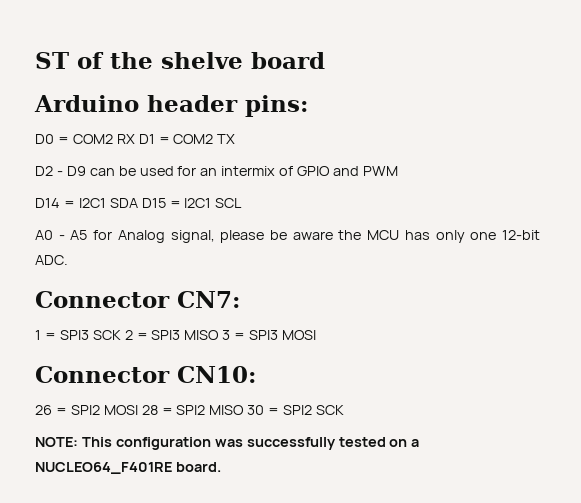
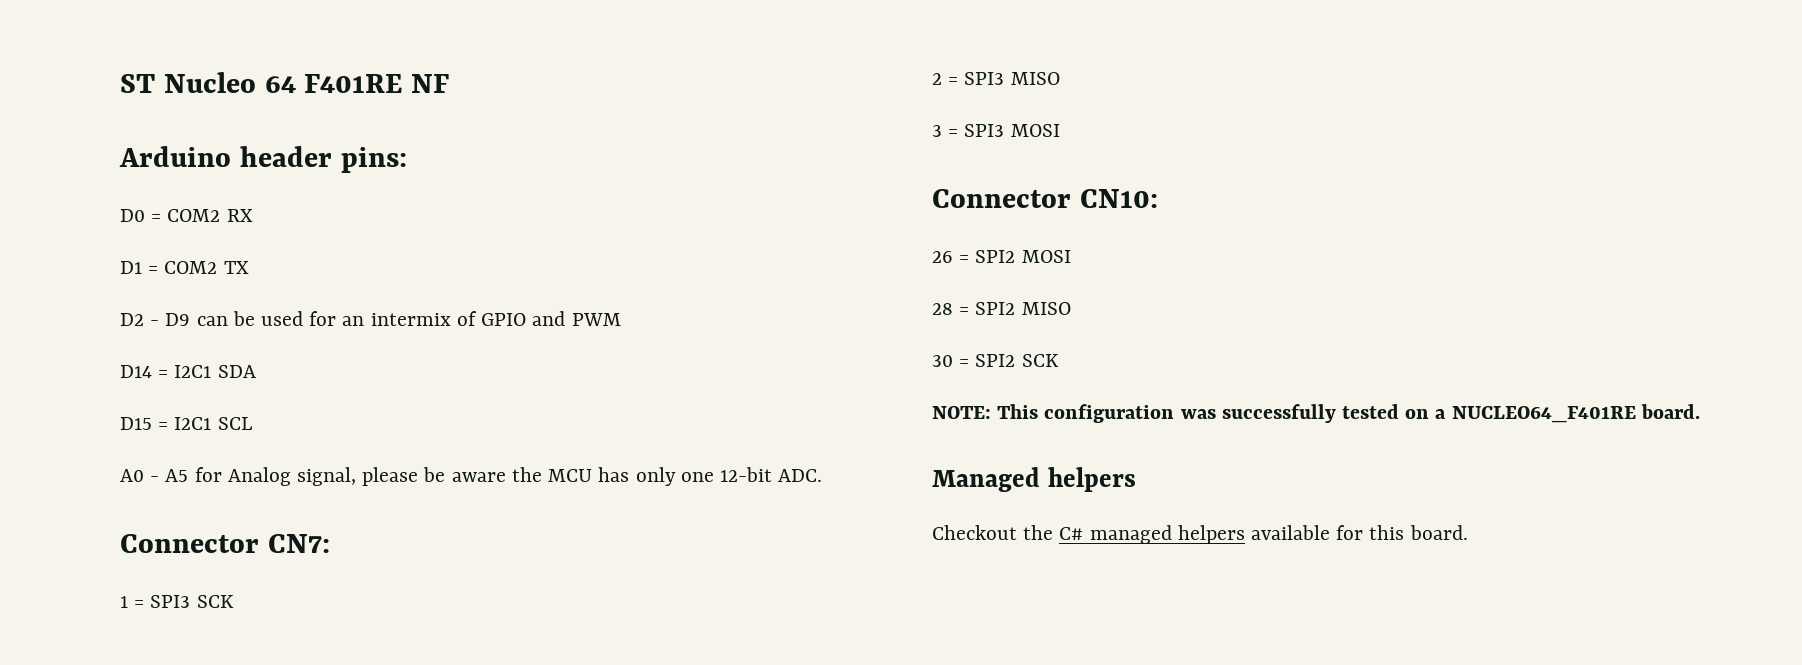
- ST of the shelve board
+ ST Nucleo 64 F401RE NF
- D0 = COM2 RX D1 = COM2 TX
+ D0 = COM2 RX
+ D1 = COM2 TX
- D14 = I2C1 SDA D15 = I2C1 SCL
+ D14 = I2C1 SDA
+ D15 = I2C1 SCL
- 1 = SPI3 SCK 2 = SPI3 MISO 3 = SPI3 MOSI
+ 1 = SPI3 SCK
+ 2 = SPI3 MISO
+ 3 = SPI3 MOSI
- 26 = SPI2 MOSI 28 = SPI2 MISO 30 = SPI2 SCK
+ 26 = SPI2 MOSI
+ 28 = SPI2 MISO
+ 30 = SPI2 SCK
+ Managed helpers
+ Checkout the C# managed helpers available for this board.

